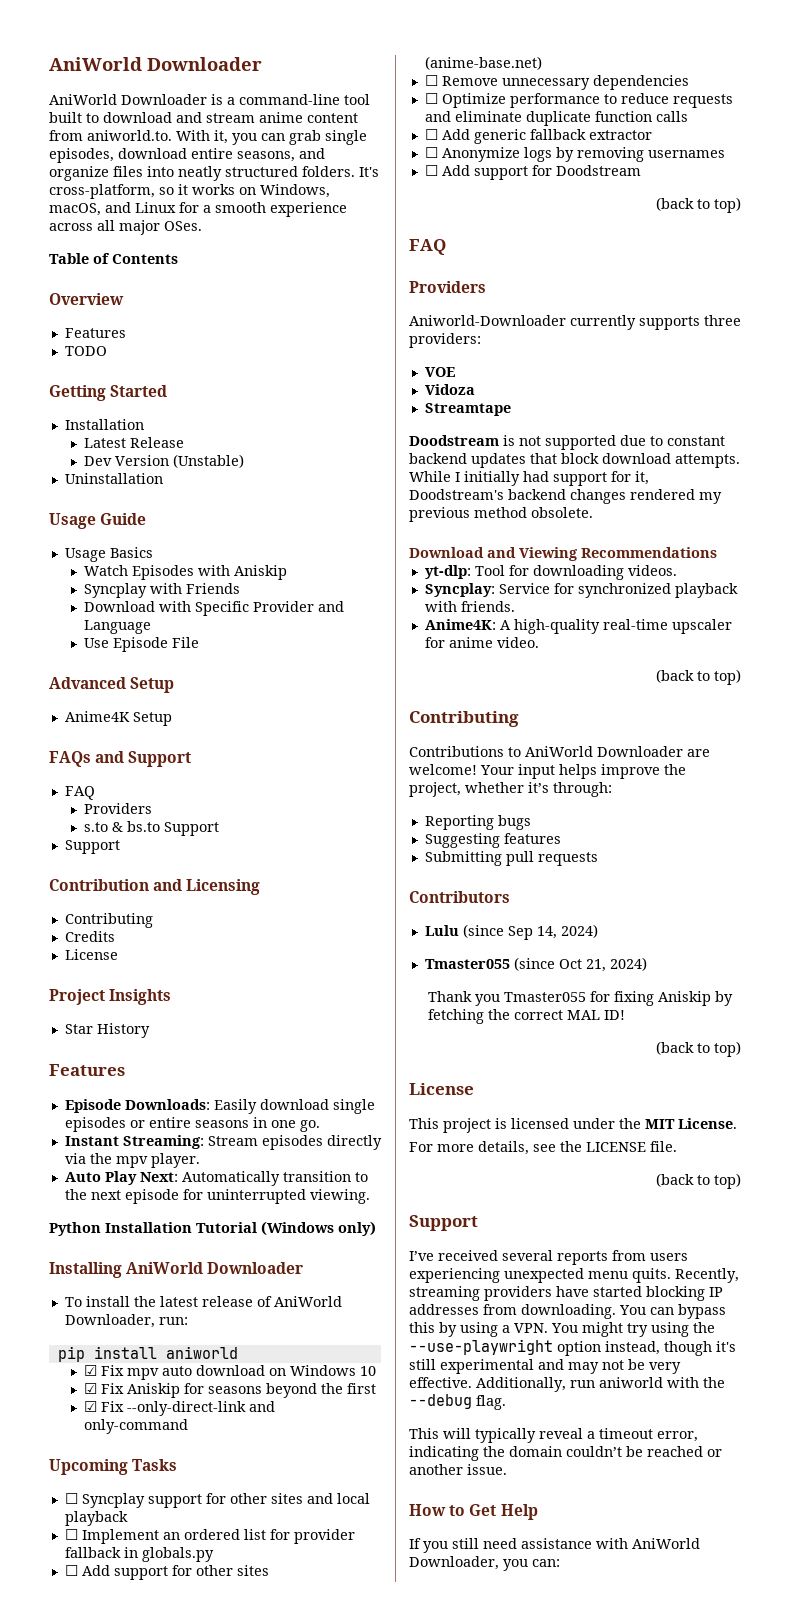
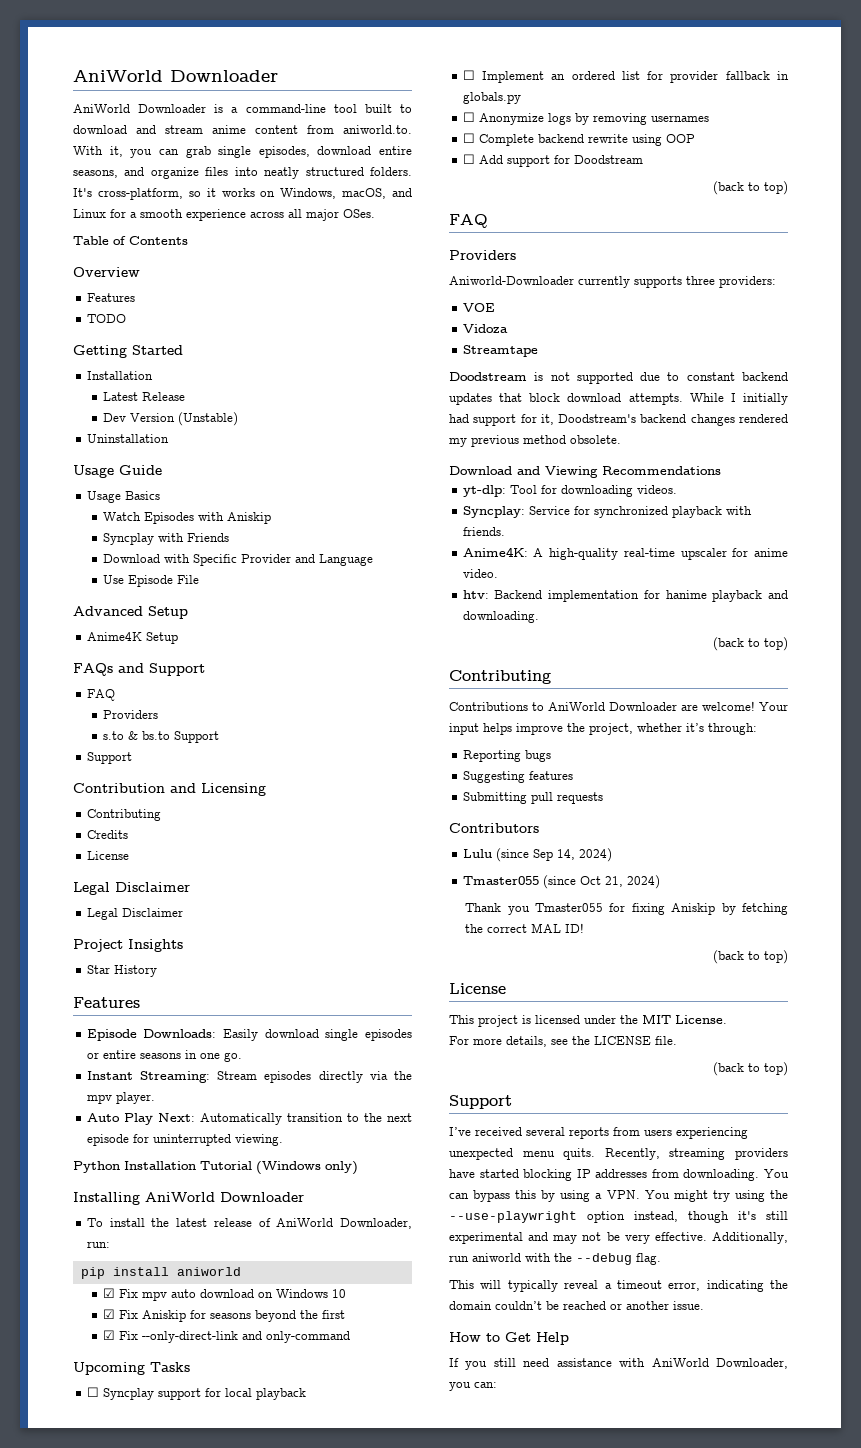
  Credits
  License
+ Legal Disclaimer
+ Legal Disclaimer
- ☐ Syncplay support for other sites and local playback
+ ☐ Syncplay support for local playback
- ☐ Add support for other sites (anime-base.net)
- ☐ Remove unnecessary dependencies
- ☐ Optimize performance to reduce requests and eliminate duplicate function calls
- ☐ Add generic fallback extractor
+ ☐ Complete backend rewrite using OOP
+ htv: Backend implementation for hanime playback and downloading.

